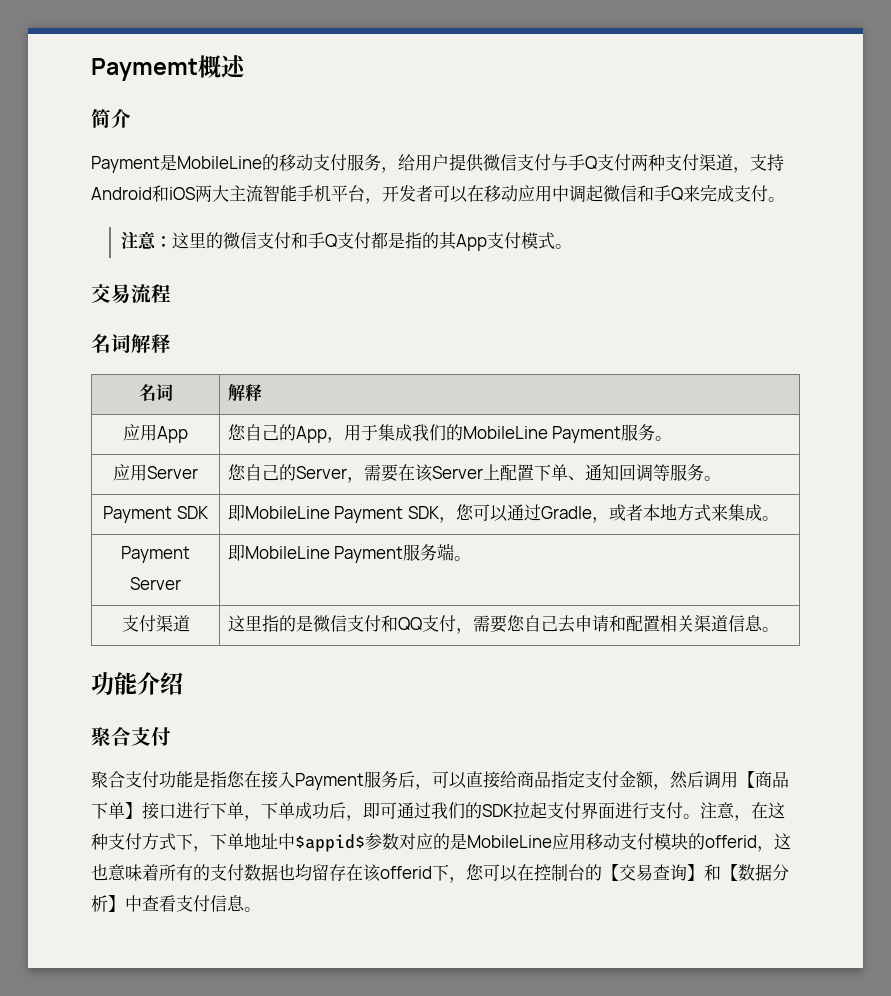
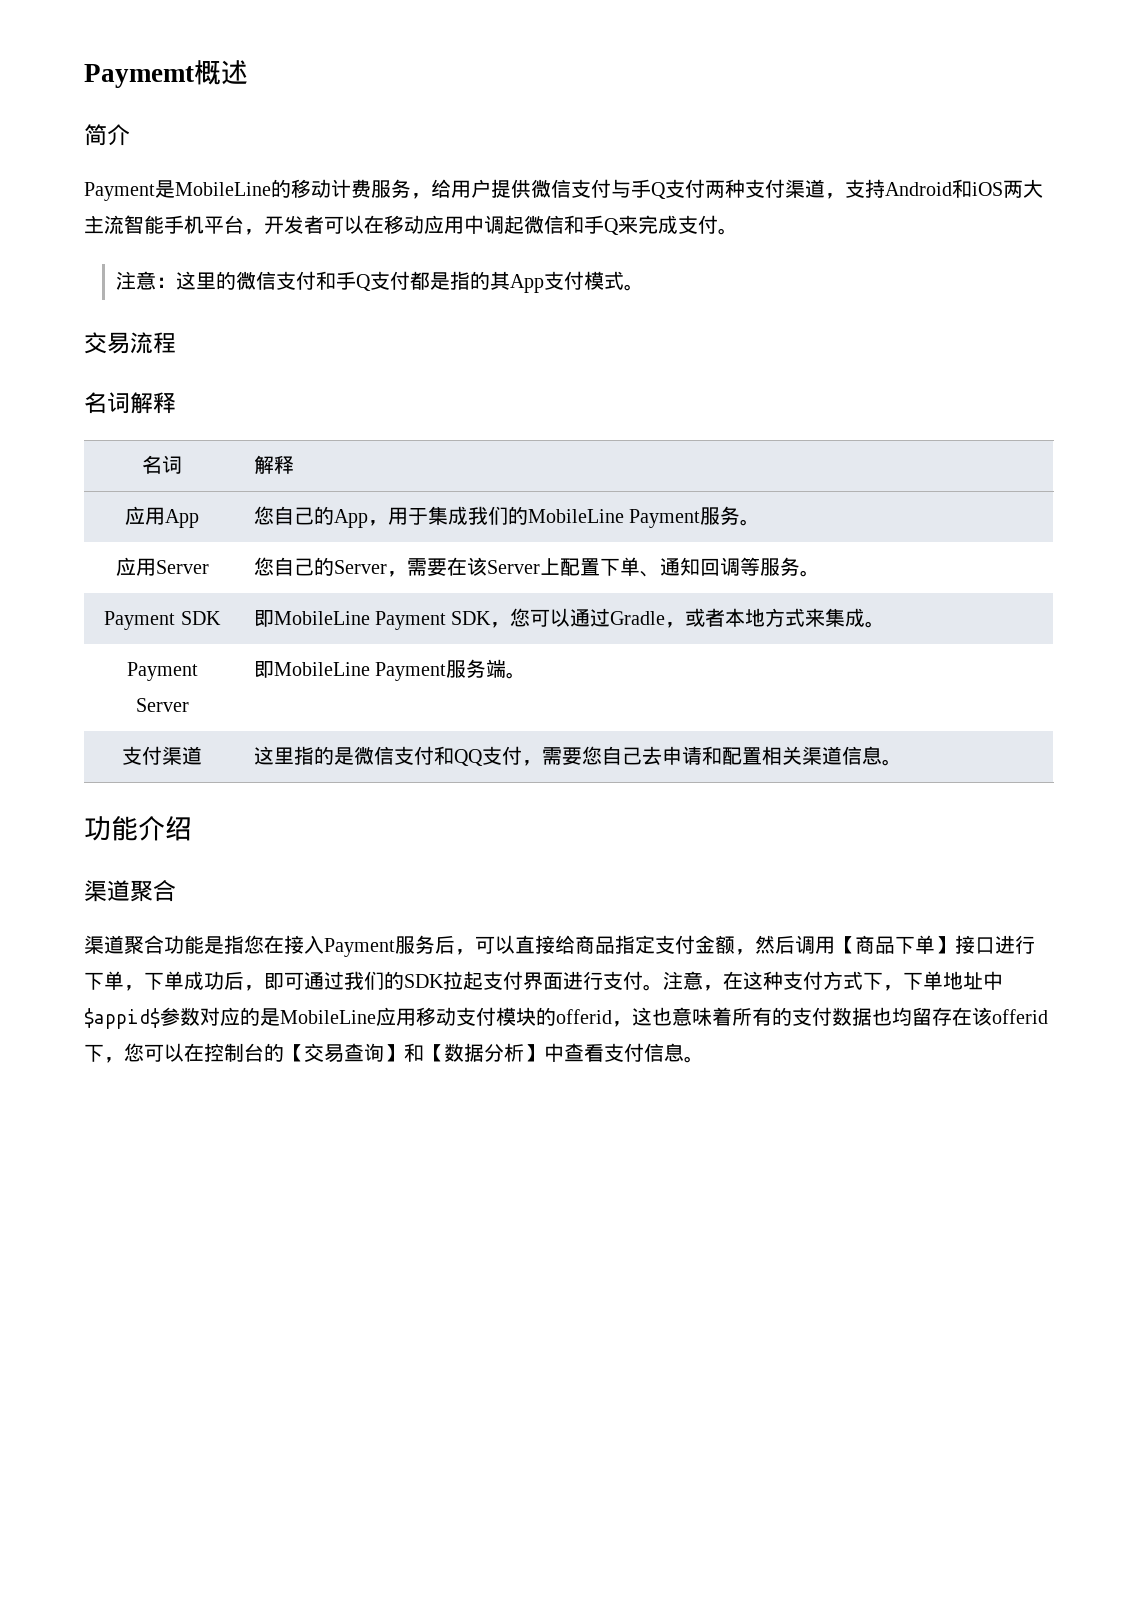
- Payment是MobileLine的移动支付服务，给用户提供微信支付与手Q支付两种支付渠道，支持Android和iOS两大主流智能手机平台，开发者可以在移动应用中调起微信和手Q来完成支付。
+ Payment是MobileLine的移动计费服务，给用户提供微信支付与手Q支付两种支付渠道，支持Android和iOS两大主流智能手机平台，开发者可以在移动应用中调起微信和手Q来完成支付。
  功能介绍
- 聚合支付
- 聚合支付功能是指您在接入Payment服务后，可以直接给商品指定支付金额，然后调用【商品下单】接口进行下单，下单成功后，即可通过我们的SDK拉起支付界面进行支付。
+ 渠道聚合
+ 渠道聚合功能是指您在接入Payment服务后，可以直接给商品指定支付金额，然后调用【商品下单】接口进行下单，下单成功后，即可通过我们的SDK拉起支付界面进行支付。

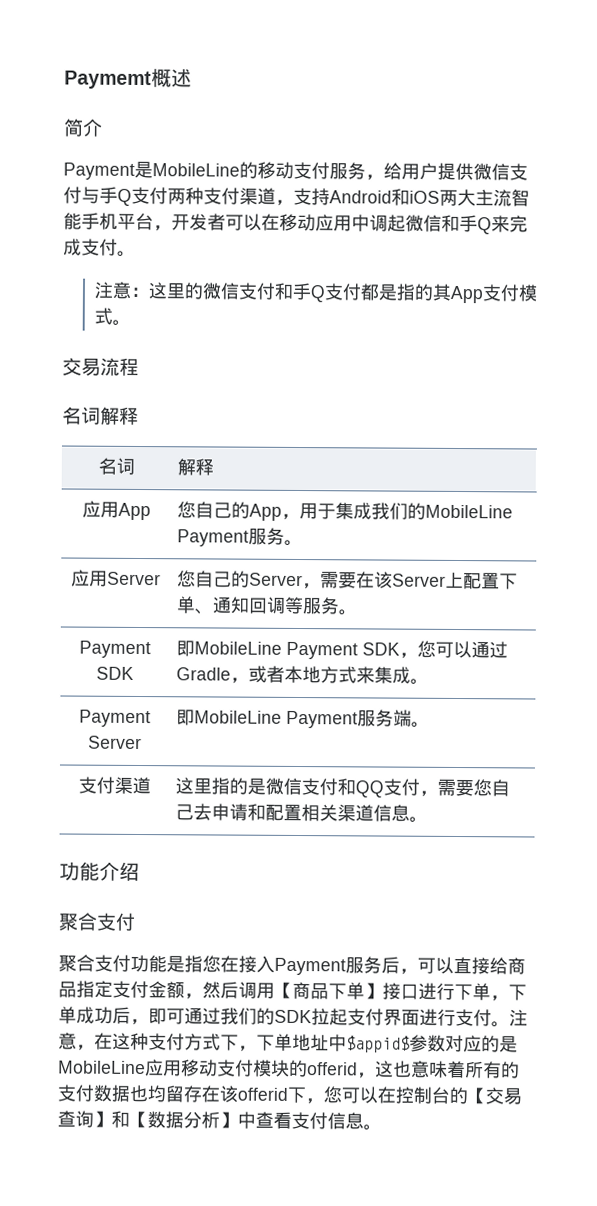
- Payment是MobileLine的移动计费服务，给用户提供微信支付与手Q支付两种支付渠道，支持Android和iOS两大主流智能手机平台，开发者可以在移动应用中调起微信和手Q来完成支付。
+ Payment是MobileLine的移动支付服务，给用户提供微信支付与手Q支付两种支付渠道，支持Android和iOS两大主流智能手机平台，开发者可以在移动应用中调起微信和手Q来完成支付。
  功能介绍
- 渠道聚合
- 渠道聚合功能是指您在接入Payment服务后，可以直接给商品指定支付金额，然后调用【商品下单】接口进行下单，下单成功后，即可通过我们的SDK拉起支付界面进行支付。
+ 聚合支付
+ 聚合支付功能是指您在接入Payment服务后，可以直接给商品指定支付金额，然后调用【商品下单】接口进行下单，下单成功后，即可通过我们的SDK拉起支付界面进行支付。

